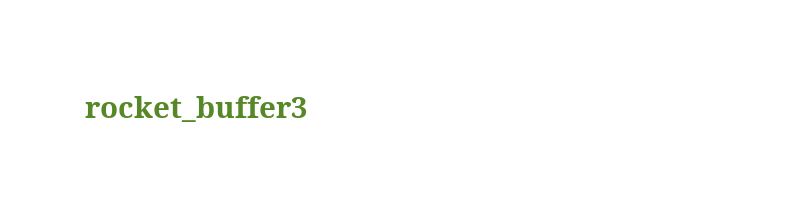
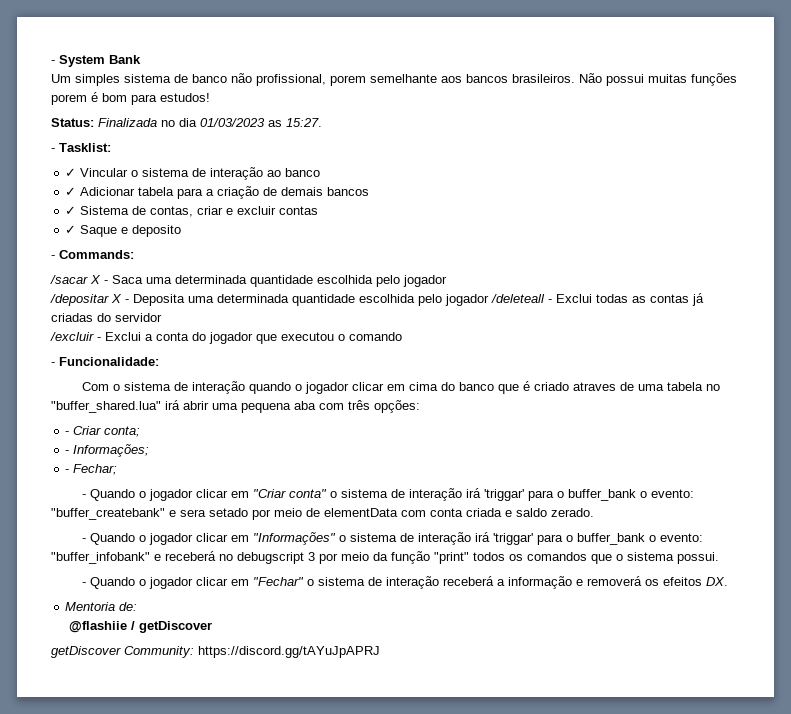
- rocket_buffer3
+ - System Bank
+ Um simples sistema de banco não profissional, porem semelhante aos bancos brasileiros. Não possui muitas funções porem é bom para estudos!
+ Status: Finalizada no dia 01/03/2023 as 15:27.
+ - Tasklist:
+ ✓ Vincular o sistema de interação ao banco
+ ✓ Adicionar tabela para a criação de demais bancos
+ ✓ Sistema de contas, criar e excluir contas
+ ✓ Saque e deposito
+ - Commands:
+ /sacar X - Saca uma determinada quantidade escolhida pelo jogador
+ /depositar X - Deposita uma determinada quantidade escolhida pelo jogador /deleteall - Exclui todas as contas já criadas do servidor
+ /excluir - Exclui a conta do jogador que executou o comando
+ - Funcionalidade:
+ Com o sistema de interação quando o jogador clicar em cima do banco que é criado atraves de uma tabela no "buffer_shared.lua" irá abrir uma pequena aba com três opções:
+ - Criar conta;
+ - Informações;
+ - Fechar;
+ - Quando o jogador clicar em "Criar conta" o sistema de interação irá 'triggar' para o buffer_bank o evento: "buffer_createbank" e sera setado por meio de elementData com conta criada e saldo zerado.
+ - Quando o jogador clicar em "Informações" o sistema de interação irá 'triggar' para o buffer_bank o evento: "buffer_infobank" e receberá no debugscript 3 por meio da função "print" todos os comandos que o sistema possui.
+ - Quando o jogador clicar em "Fechar" o sistema de interação receberá a informação e removerá os efeitos DX.
+ Mentoria de:
+ @flashiie / getDiscover
+ getDiscover Community: https://discord.gg/tAYuJpAPRJ

